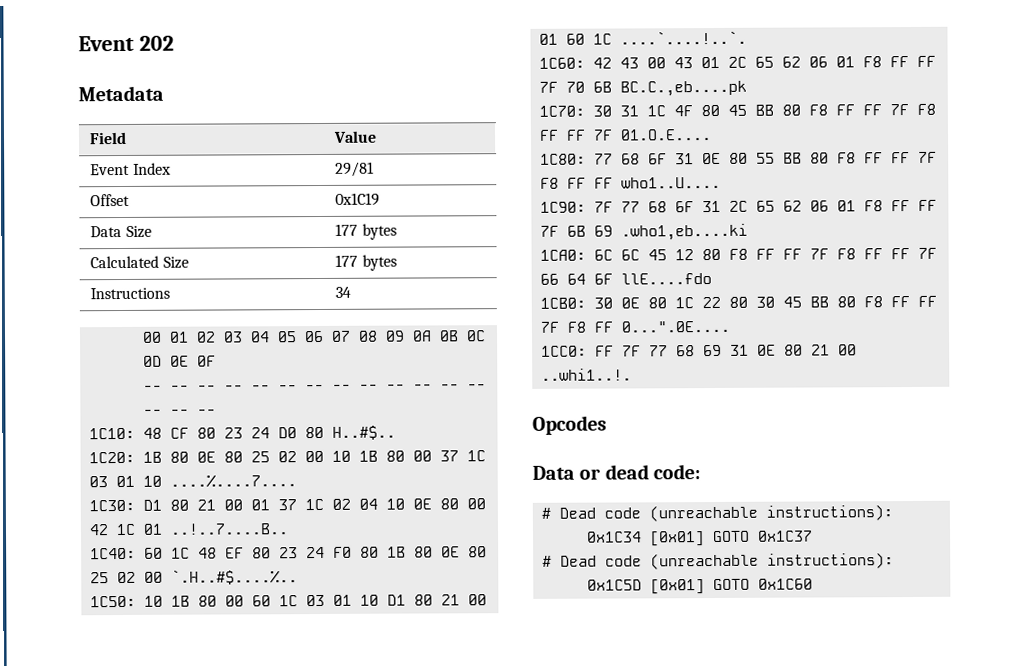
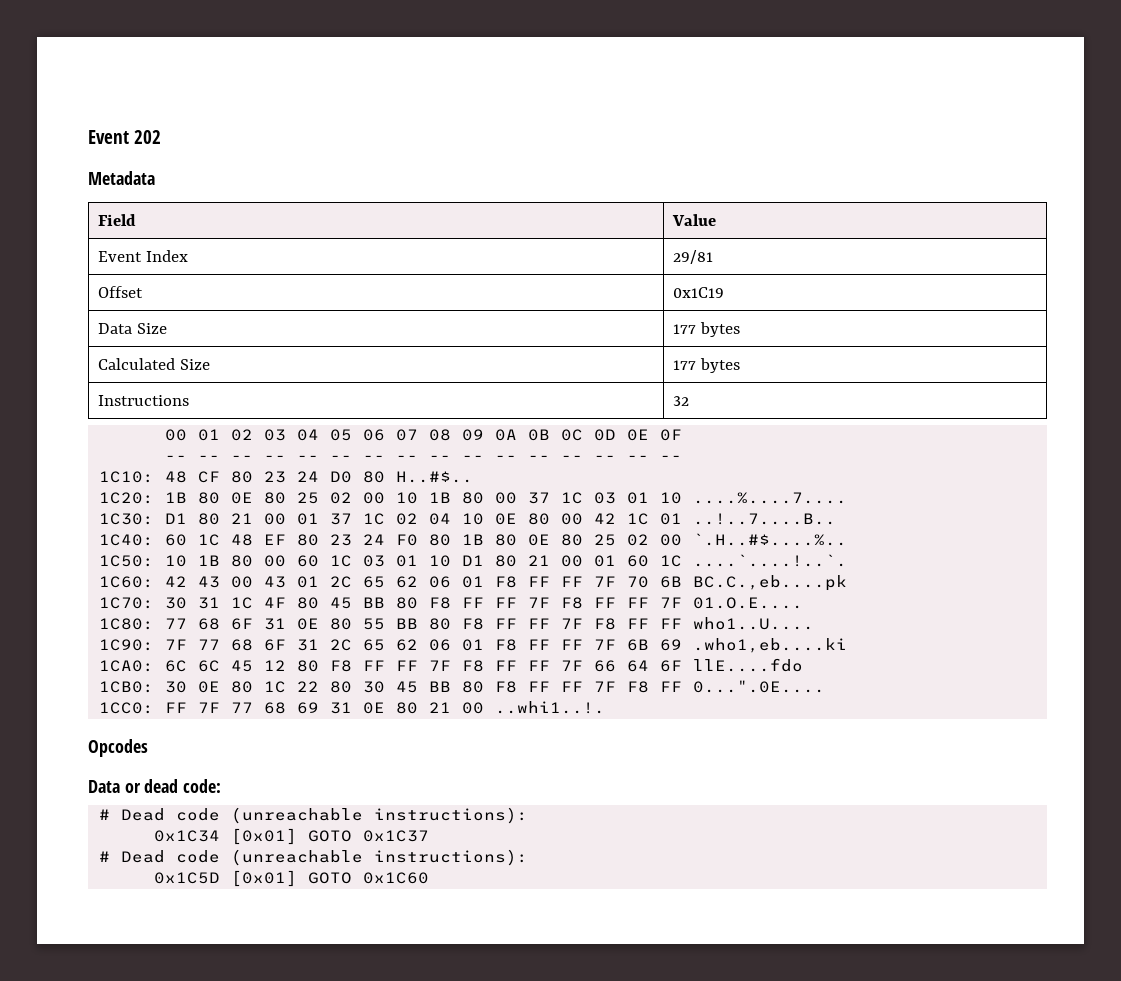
- Instructions | 34
+ Instructions | 32

